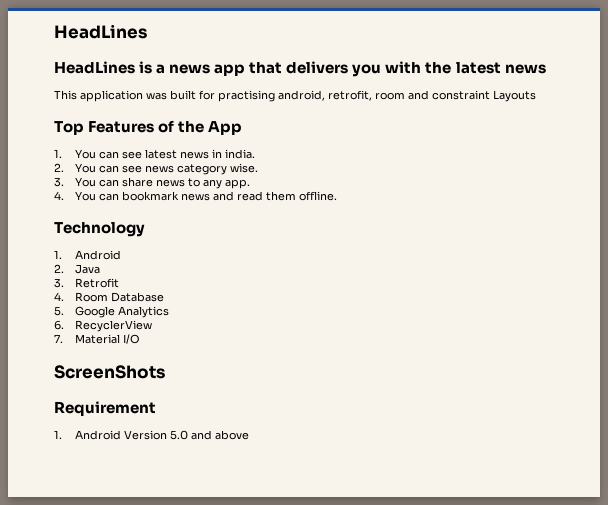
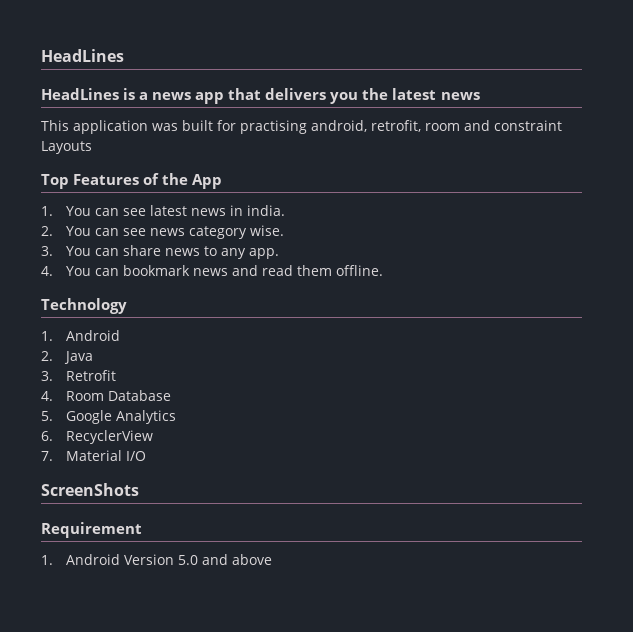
- HeadLines is a news app that delivers you with the latest news
+ HeadLines is a news app that delivers you the latest news

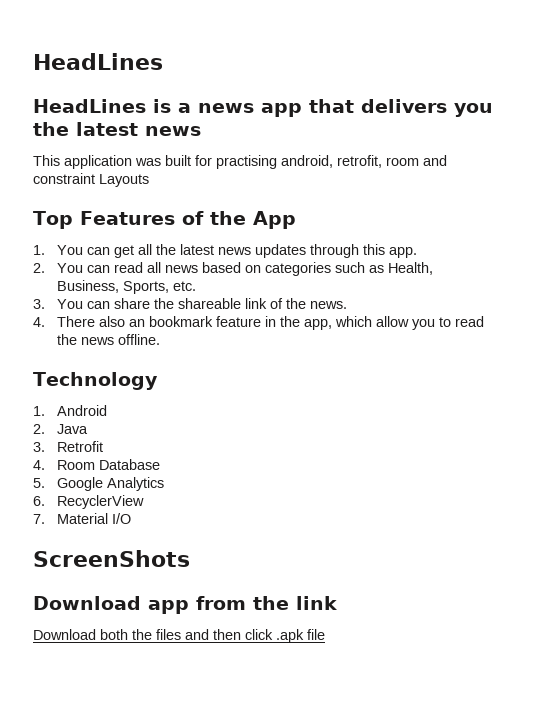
- 1. You can see latest news in india.
- 2. You can see news category wise.
- 3. You can share news to any app.
- 4. You can bookmark news and read them offline.
+ 1. You can get all the latest news updates through this app.
+ 2. You can read all news based on categories such as Health, Business, Sports, etc.
+ 3. You can share the shareable link of the news.
+ 4. There also an bookmark feature in the app, which allow you to read the news offline.
- Requirement
- 1. Android Version 5.0 and above
+ Download app from the link
+ Download both the files and then click .apk file

